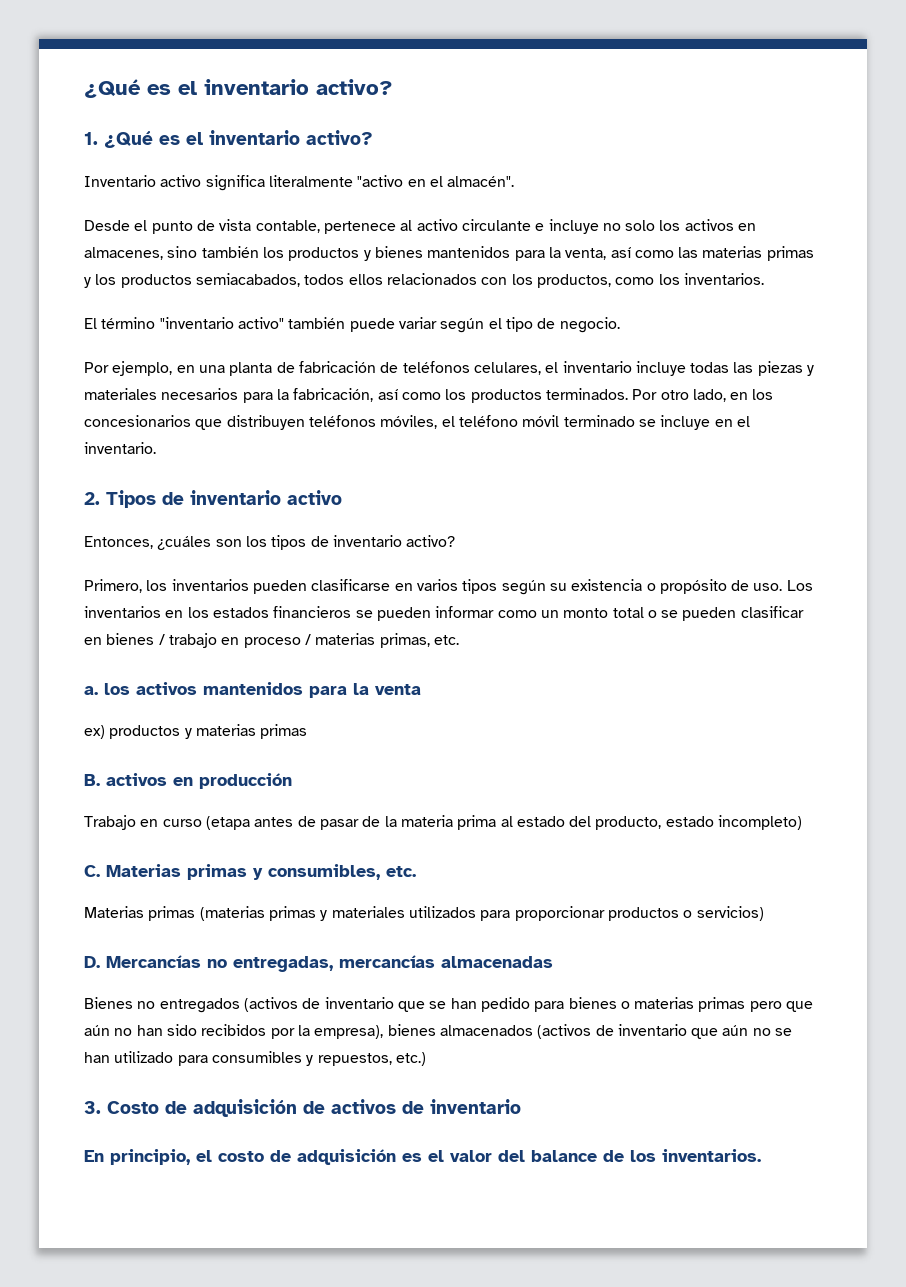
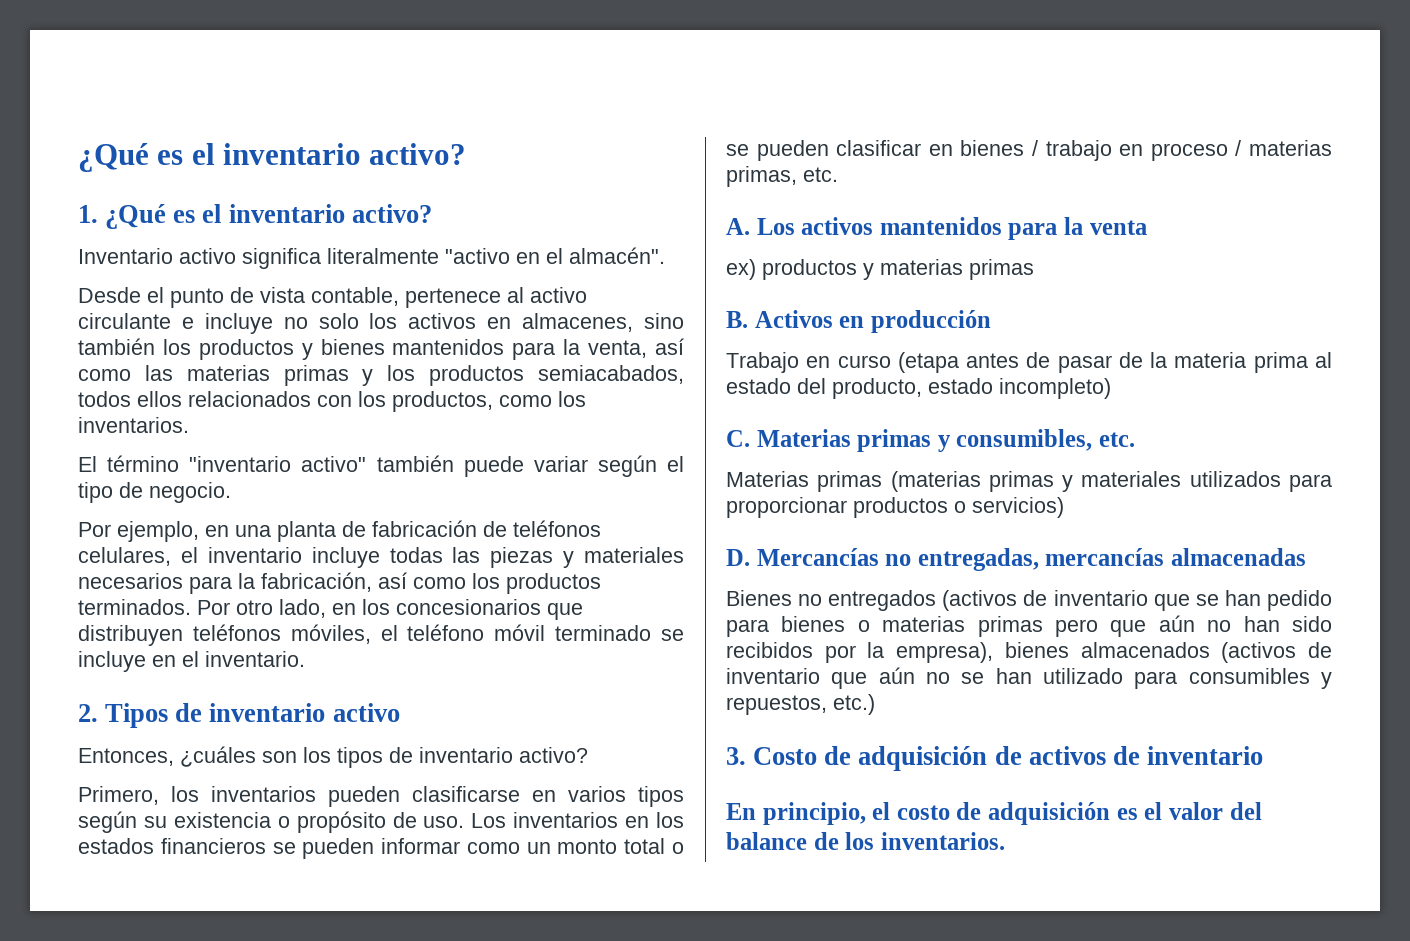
- a. los activos mantenidos para la venta
+ A. Los activos mantenidos para la venta
- B. activos en producción
+ B. Activos en producción

